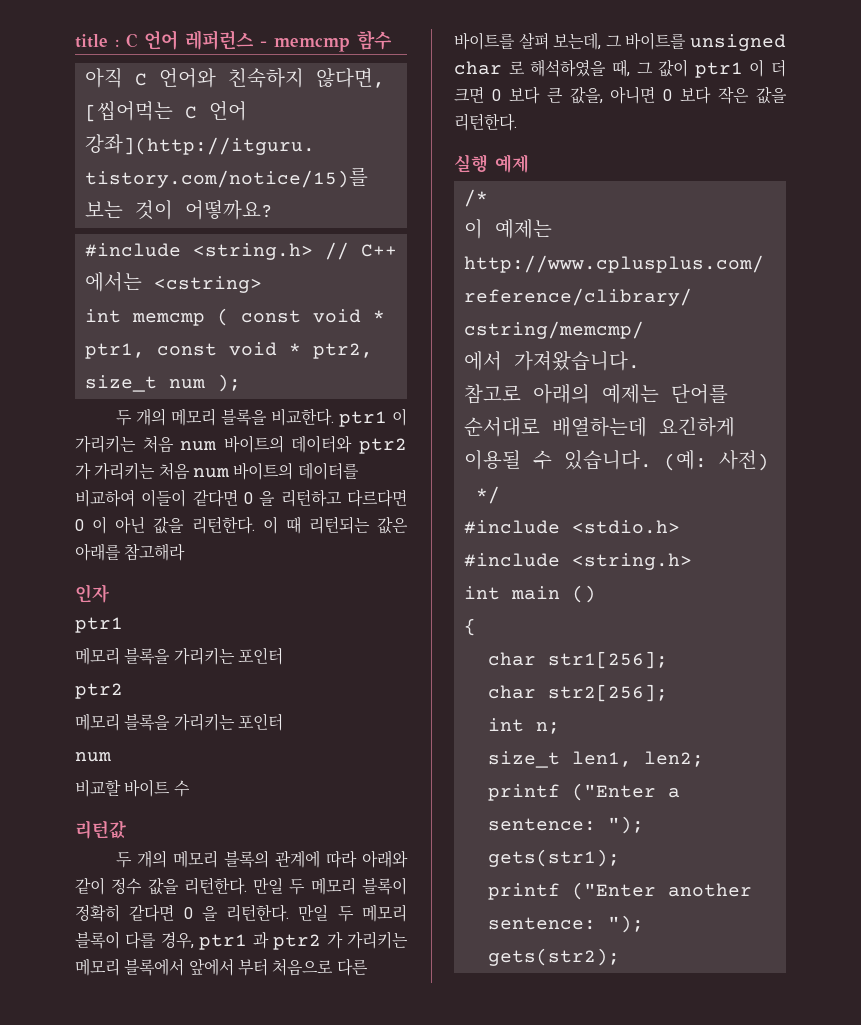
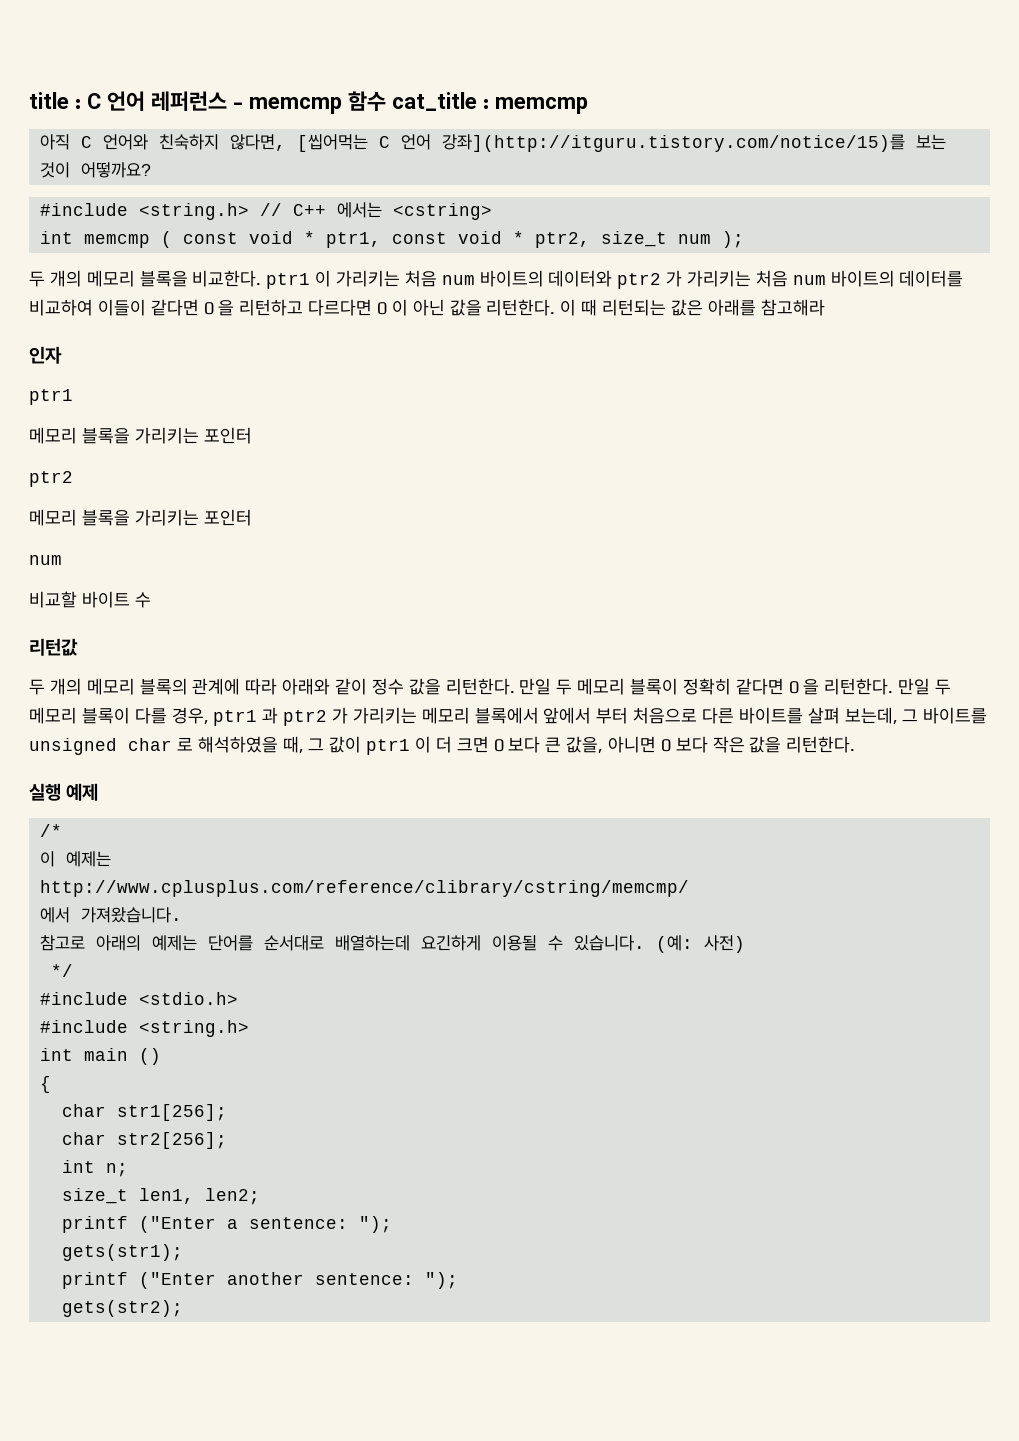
- title : C 언어 레퍼런스 - memcmp 함수
+ title : C 언어 레퍼런스 - memcmp 함수 cat_title : memcmp

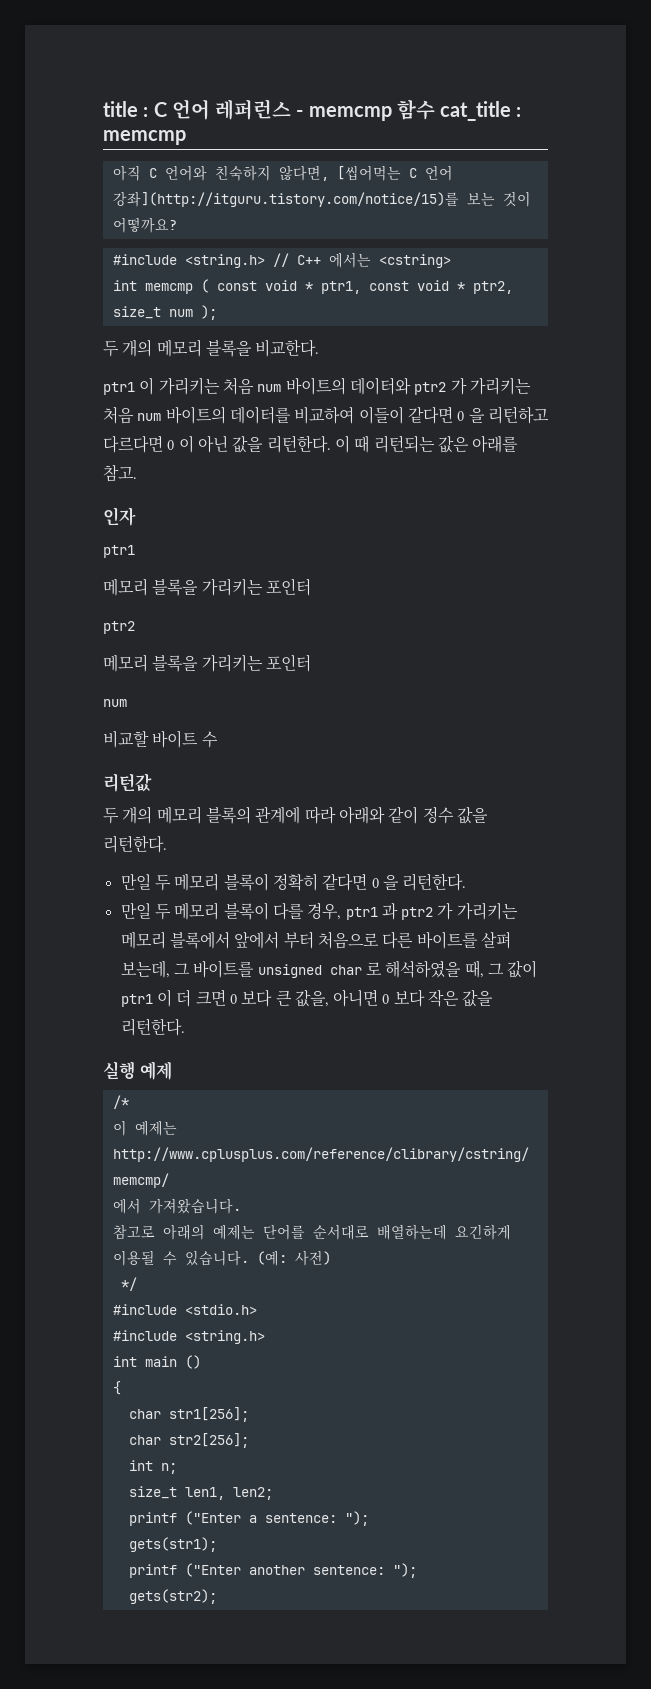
- 두 개의 메모리 블록을 비교한다. ptr1 이 가리키는 처음 num 바이트의 데이터와 ptr2 가 가리키는 처음 num 바이트의 데이터를 비교하여 이들이 같다면 0 을 리턴하고 다르다면 0 이 아닌 값을 리턴한다.
+ 두 개의 메모리 블록을 비교한다.
+ ptr1 이 가리키는 처음 num 바이트의 데이터와 ptr2 가 가리키는 처음 num 바이트의 데이터를 비교하여 이들이 같다면 0 을 리턴하고 다르다면 0 이 아닌 값을 리턴한다.
- 이 때 리턴되는 값은 아래를 참고해라
+ 이 때 리턴되는 값은 아래를 참고.
- 두 개의 메모리 블록의 관계에 따라 아래와 같이 정수 값을 리턴한다. 만일 두 메모리 블록이 정확히 같다면 0 을 리턴한다. 만일 두 메모리 블록이 다를 경우, ptr1 과 ptr2 가 가리키는 메모리 블록에서 앞에서 부터 처음으로 다른 바이트를 살펴 보는데, 그 바이트를 unsigned char 로 해석하였을 때, 그 값이 ptr1 이 더 크면 0 보다 큰 값을, 아니면 0 보다 작은 값을 리턴한다.
+ 두 개의 메모리 블록의 관계에 따라 아래와 같이 정수 값을 리턴한다.
+ 만일 두 메모리 블록이 정확히 같다면 0 을 리턴한다.
+ 만일 두 메모리 블록이 다를 경우, ptr1 과 ptr2 가 가리키는 메모리 블록에서 앞에서 부터 처음으로 다른 바이트를 살펴 보는데, 그 바이트를 unsigned char 로 해석하였을 때, 그 값이 ptr1 이 더 크면 0 보다 큰 값을, 아니면 0 보다 작은 값을 리턴한다.

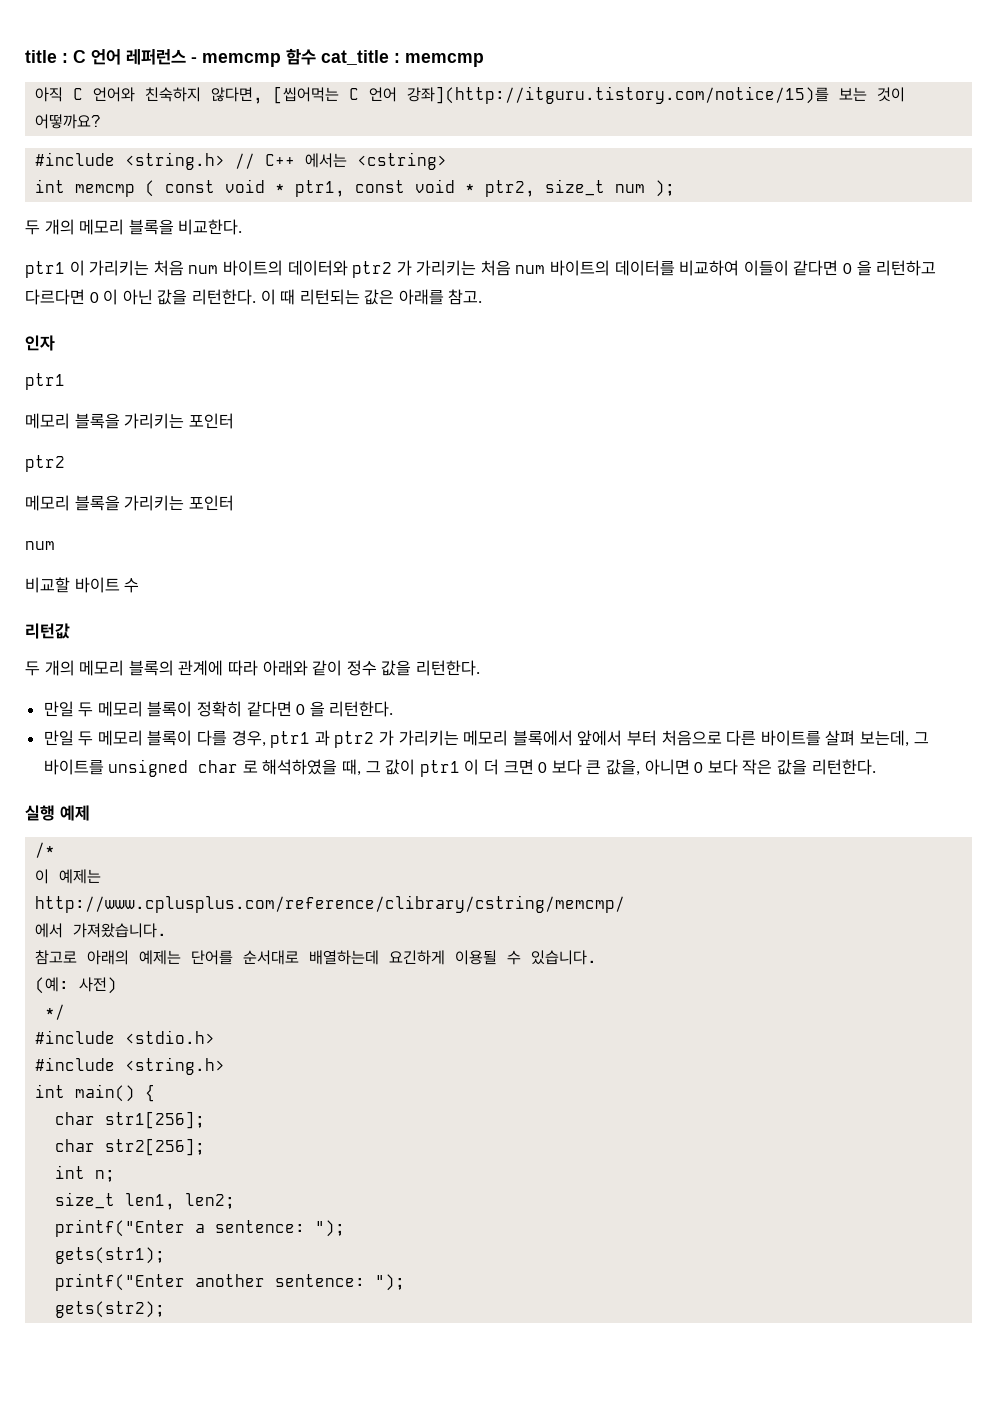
- 참고로 아래의 예제는 단어를 순서대로 배열하는데 요긴하게 이용될 수 있습니다. (예: 사전)
+ 참고로 아래의 예제는 단어를 순서대로 배열하는데 요긴하게 이용될 수 있습니다.
+ (예: 사전)
- int main ()
- {
+ int main() {
- printf ("Enter a sentence: ");
+ printf("Enter a sentence: ");
- printf ("Enter another sentence: ");
+ printf("Enter another sentence: ");

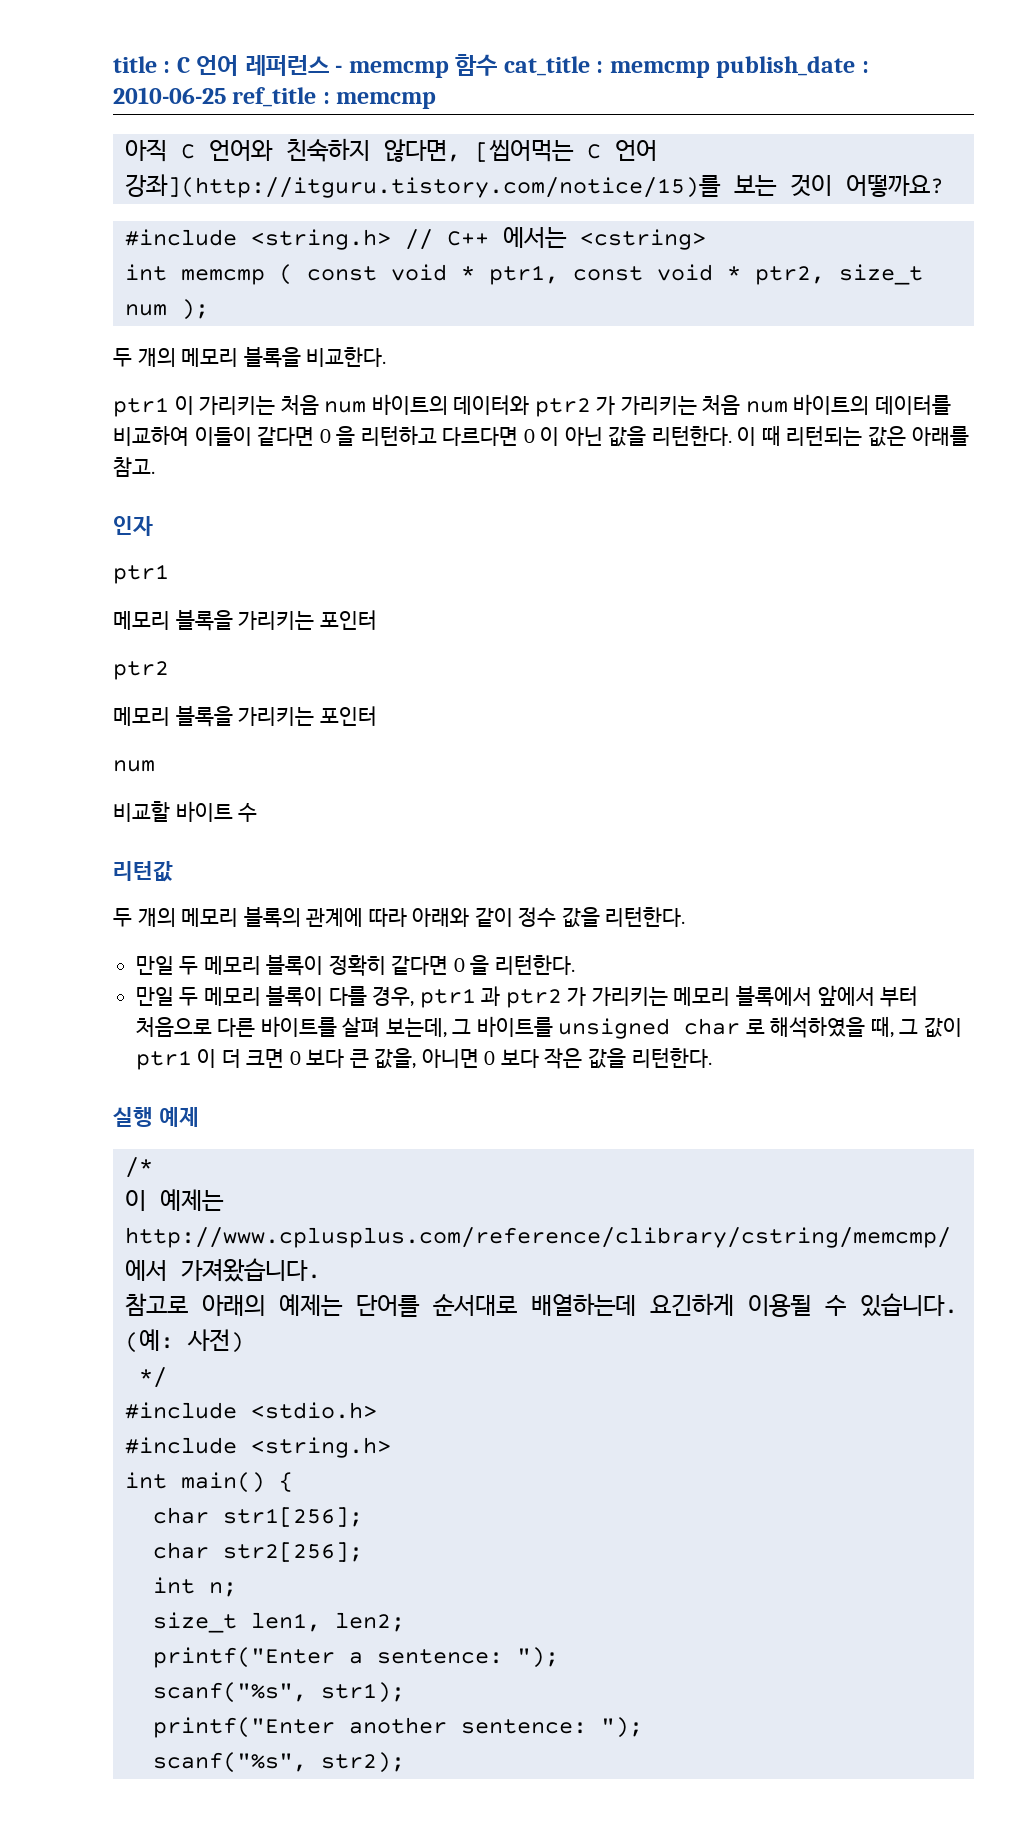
- title : C 언어 레퍼런스 - memcmp 함수 cat_title : memcmp
+ title : C 언어 레퍼런스 - memcmp 함수 cat_title : memcmp publish_date : 2010-06-25 ref_title : memcmp
- gets(str1);
+ scanf("%s", str1);
- gets(str2);
+ scanf("%s", str2);

